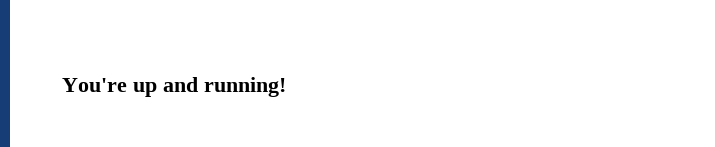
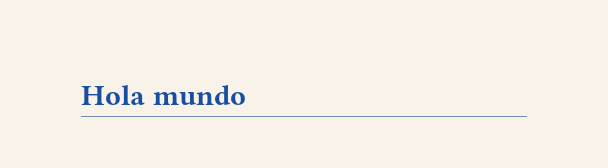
- You're up and running!
+ Hola mundo

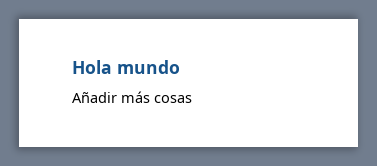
+ Añadir más cosas

